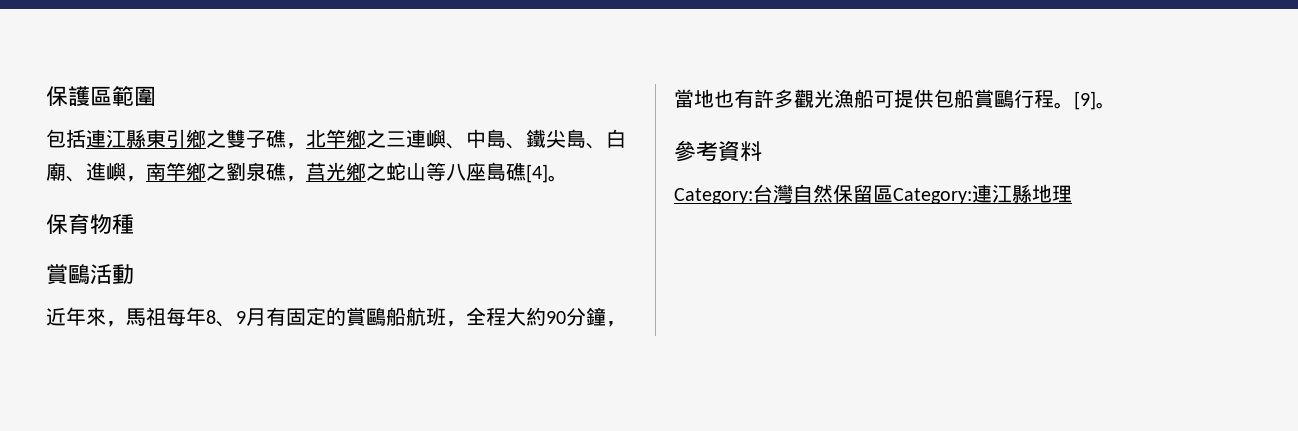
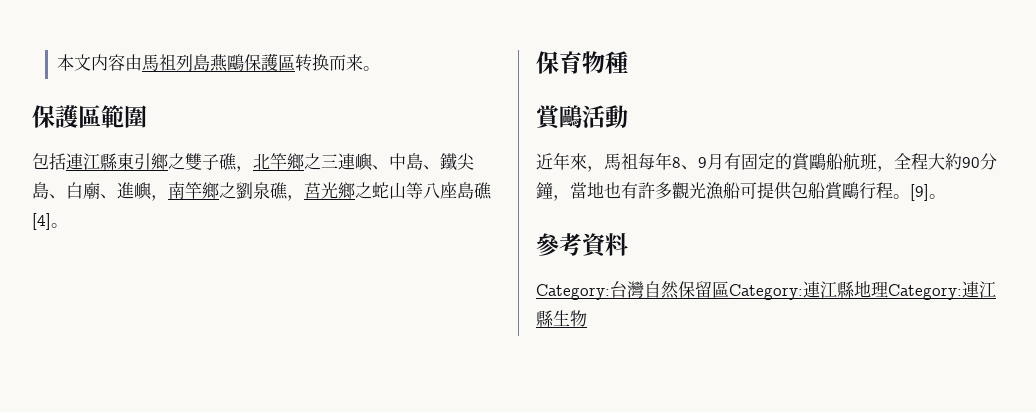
+ 本文内容由馬祖列島燕鷗保護區转换而来。
- Category:台灣自然保留區Category:連江縣地理
+ Category:台灣自然保留區Category:連江縣地理Category:連江縣生物

